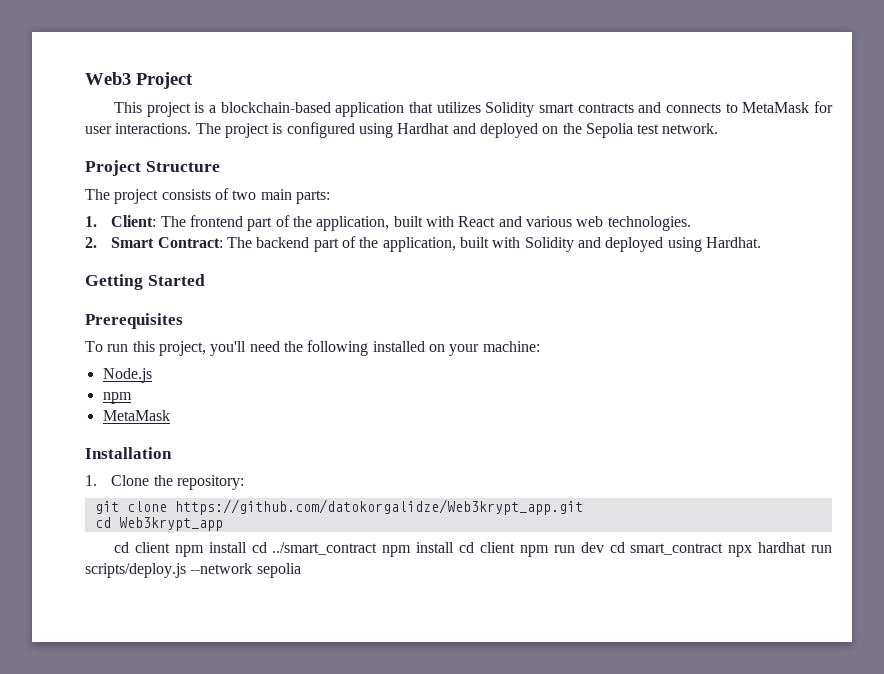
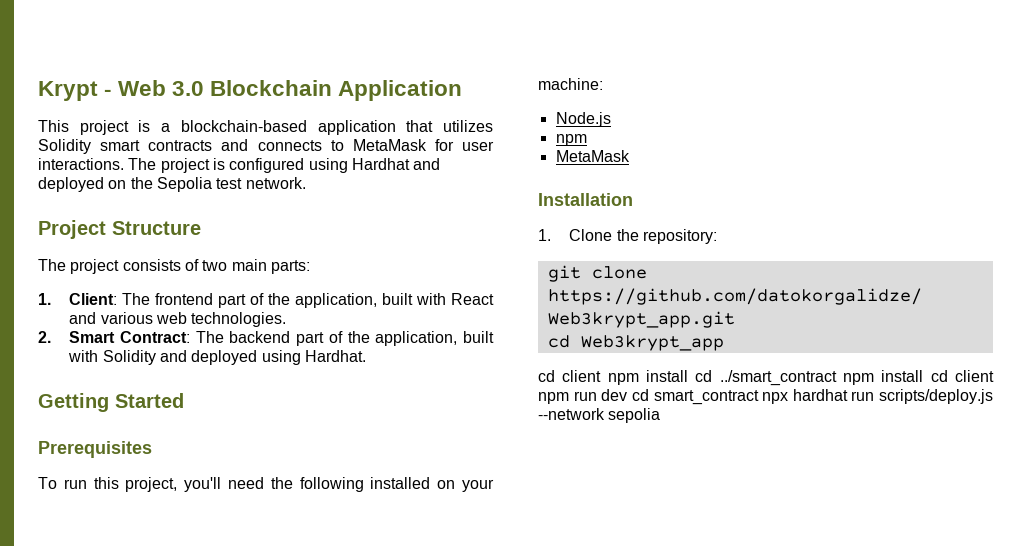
- Web3 Project
+ Krypt - Web 3.0 Blockchain Application

